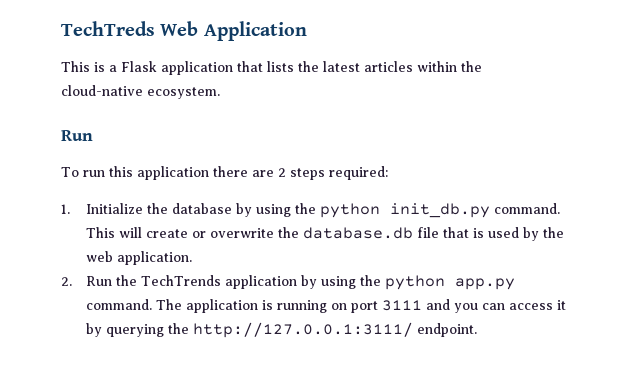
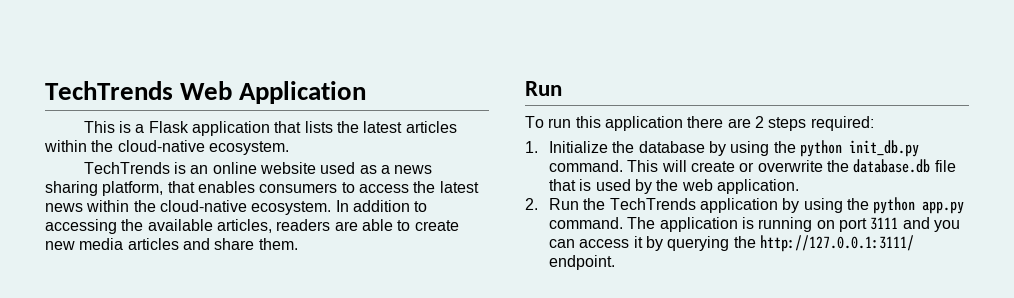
- TechTreds Web Application
+ TechTrends Web Application
+ TechTrends is an online website used as a news sharing platform, that enables consumers to access the latest news within the cloud-native ecosystem. In addition to accessing the available articles, readers are able to create new media articles and share them.

